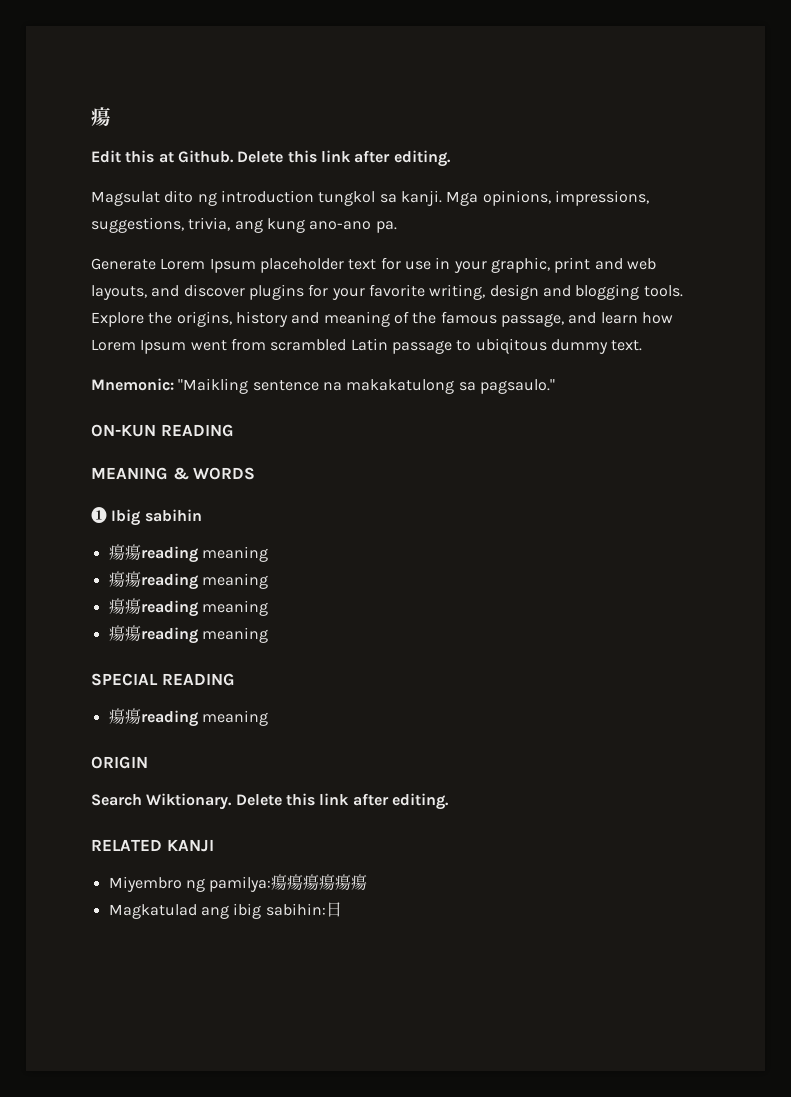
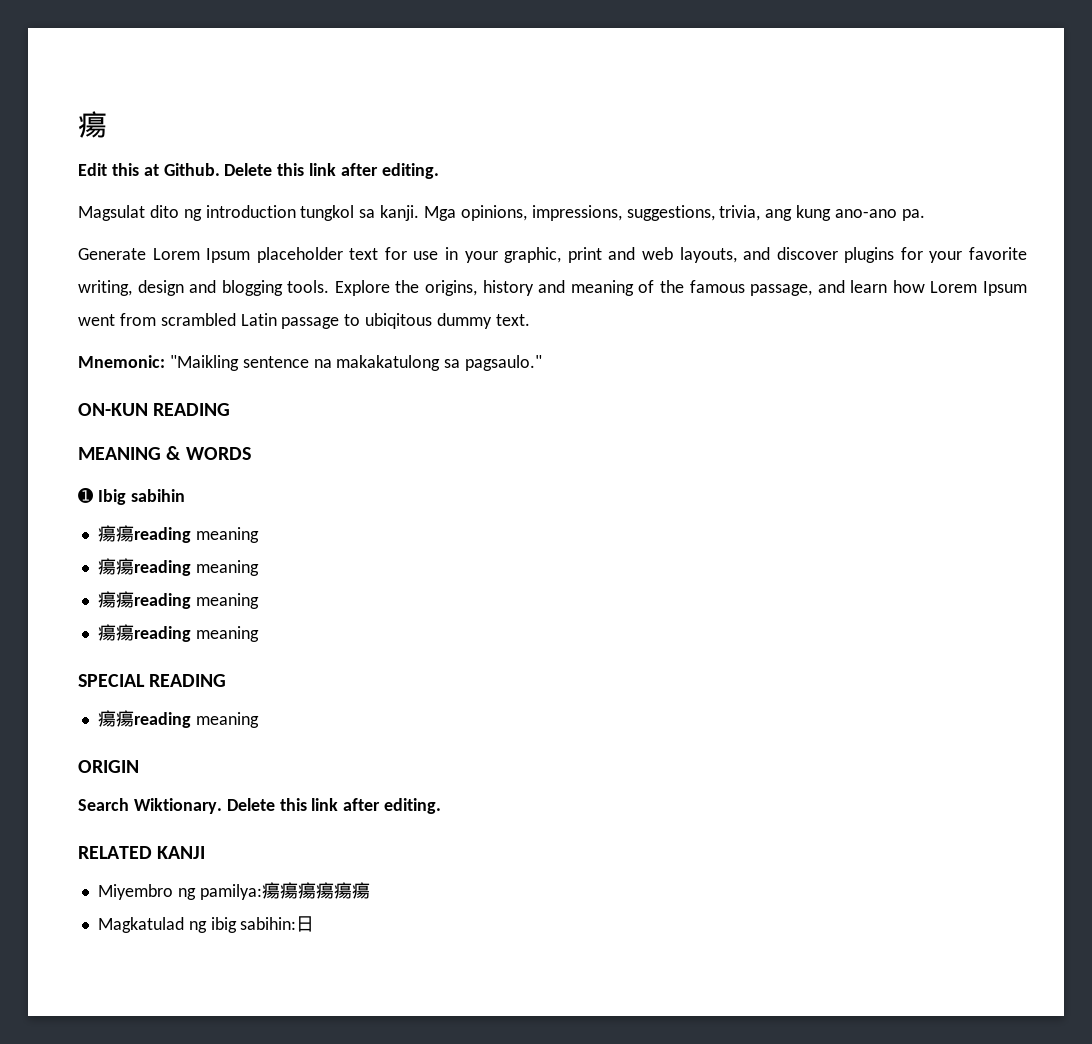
- Magkatulad ang ibig sabihin:日
+ Magkatulad ng ibig sabihin:日

